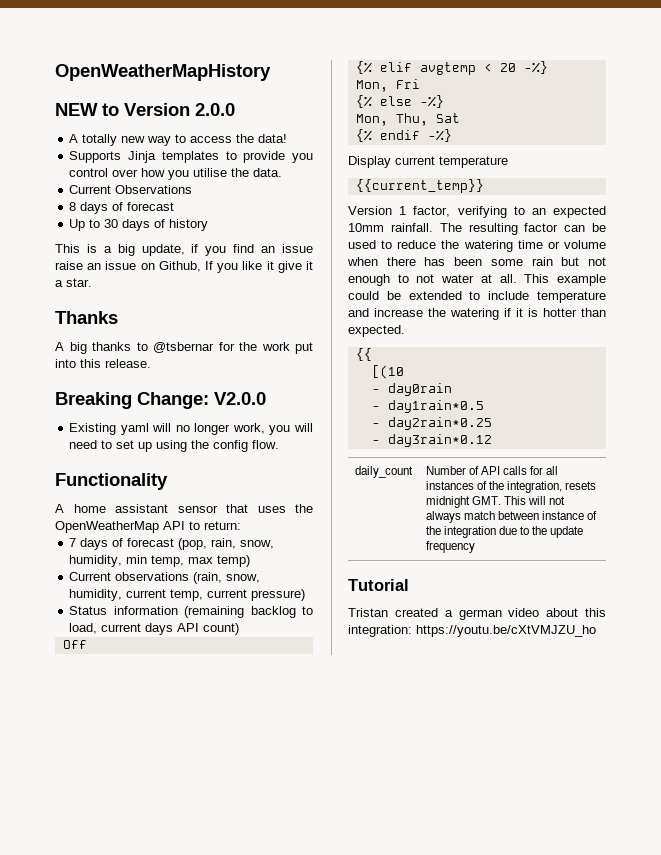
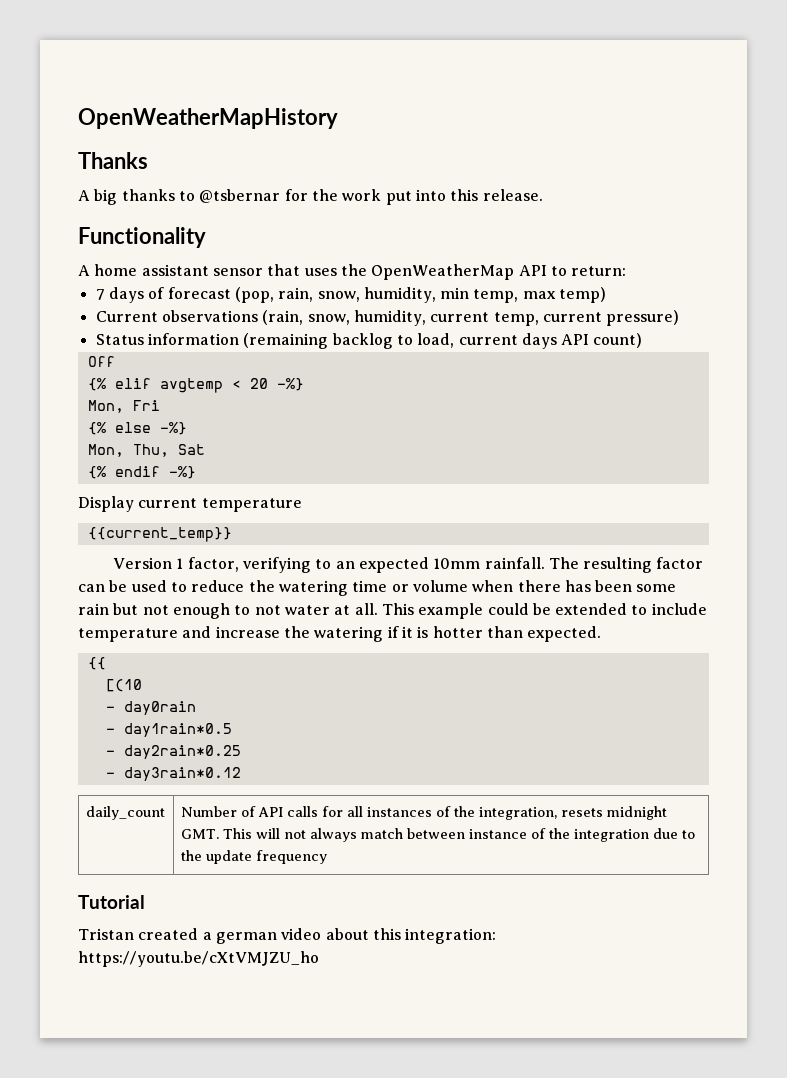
- NEW to Version 2.0.0
- A totally new way to access the data!
- Supports Jinja templates to provide you control over how you utilise the data.
- Current Observations
- 8 days of forecast
- Up to 30 days of history
- This is a big update, if you find an issue raise an issue on Github, If you like it give it a star.
- Breaking Change: V2.0.0
- Existing yaml will no longer work, you will need to set up using the config flow.

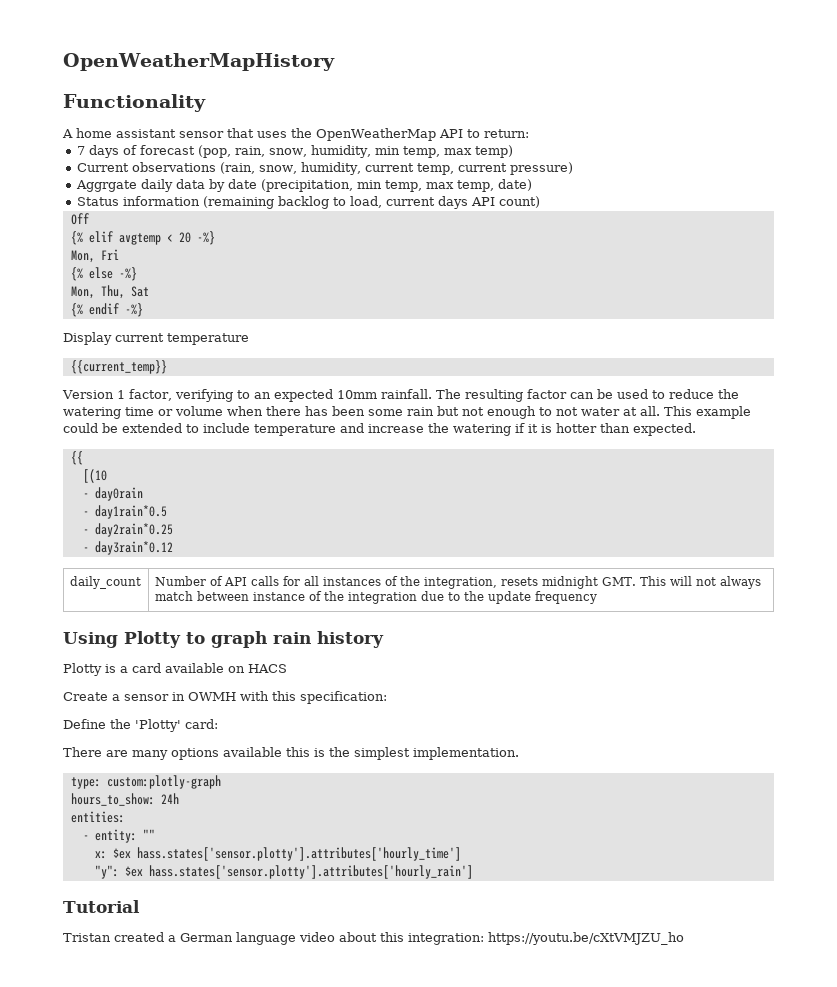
- Thanks
- A big thanks to @tsbernar for the work put into this release.
+ Aggrgate daily data by date (precipitation, min temp, max temp, date)
+ Using Plotty to graph rain history
+ Plotty is a card available on HACS
+ Create a sensor in OWMH with this specification:
+ Define the 'Plotty' card:
+ There are many options available this is the simplest implementation.
+ type: custom:plotly-graph
+ hours_to_show: 24h
+ entities:
+ - entity: ""
+ x: $ex hass.states['sensor.plotty'].attributes['hourly_time']
+ "y": $ex hass.states['sensor.plotty'].attributes['hourly_rain']
- Tristan created a german video about this integration: https://youtu.be/cXtVMJZU_ho
+ Tristan created a German language video about this integration: https://youtu.be/cXtVMJZU_ho

